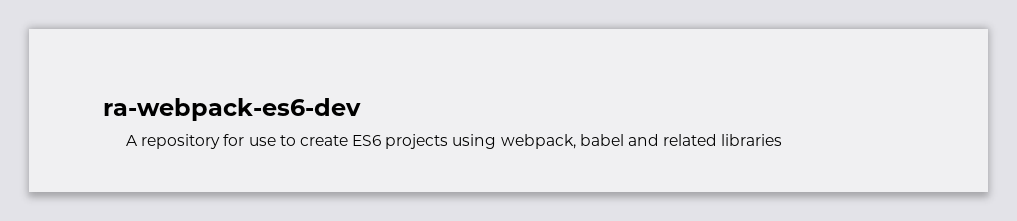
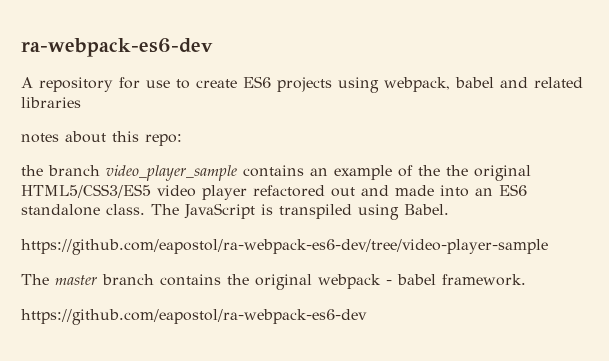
+ notes about this repo:
+ the branch video_player_sample contains an example of the the original HTML5/CSS3/ES5 video player refactored out and made into an ES6 standalone class. The JavaScript is transpiled using Babel.
+ https://github.com/eapostol/ra-webpack-es6-dev/tree/video-player-sample
+ The master branch contains the original webpack - babel framework.
+ https://github.com/eapostol/ra-webpack-es6-dev

